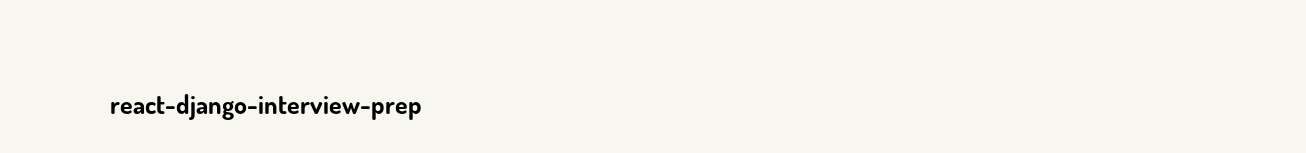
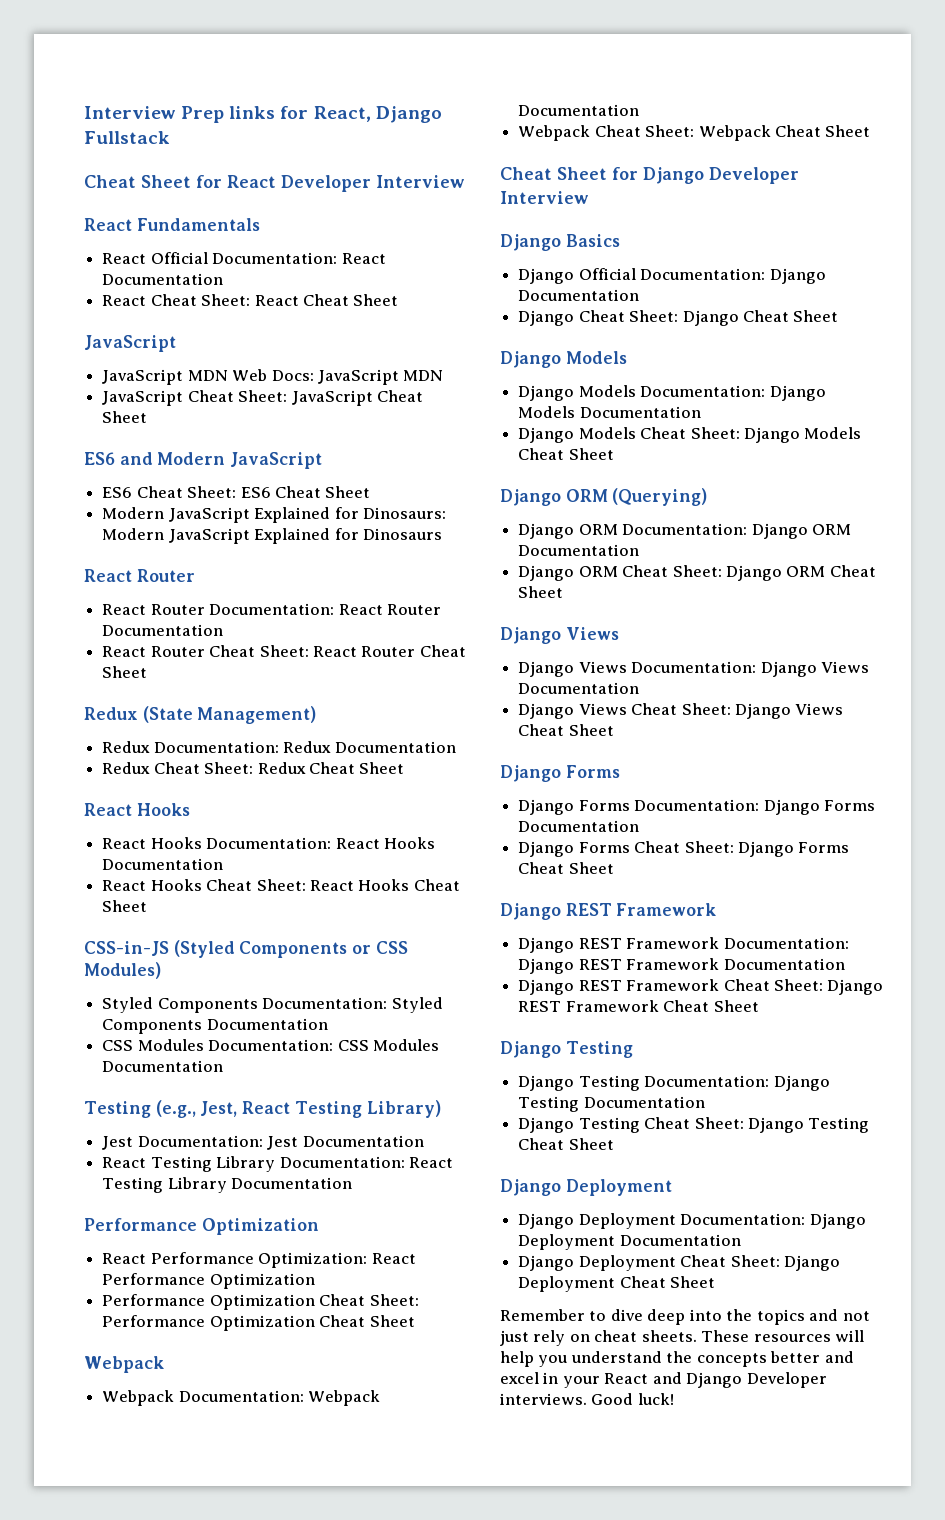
- react-django-interview-prep
+ Interview Prep links for React, Django Fullstack
+ Cheat Sheet for React Developer Interview
+ React Fundamentals
+ React Official Documentation: React Documentation
+ React Cheat Sheet: React Cheat Sheet
+ JavaScript
+ JavaScript MDN Web Docs: JavaScript MDN
+ JavaScript Cheat Sheet: JavaScript Cheat Sheet
+ ES6 and Modern JavaScript
+ ES6 Cheat Sheet: ES6 Cheat Sheet
+ Modern JavaScript Explained for Dinosaurs: Modern JavaScript Explained for Dinosaurs
+ React Router
+ React Router Documentation: React Router Documentation
+ React Router Cheat Sheet: React Router Cheat Sheet
+ Redux (State Management)
+ Redux Documentation: Redux Documentation
+ Redux Cheat Sheet: Redux Cheat Sheet
+ React Hooks
+ React Hooks Documentation: React Hooks Documentation
+ React Hooks Cheat Sheet: React Hooks Cheat Sheet
+ CSS-in-JS (Styled Components or CSS Modules)
+ Styled Components Documentation: Styled Components Documentation
+ CSS Modules Documentation: CSS Modules Documentation
+ Testing (e.g., Jest, React Testing Library)
+ Jest Documentation: Jest Documentation
+ React Testing Library Documentation: React Testing Library Documentation
+ Performance Optimization
+ React Performance Optimization: React Performance Optimization
+ Performance Optimization Cheat Sheet: Performance Optimization Cheat Sheet
+ Webpack
+ Webpack Documentation: Webpack Documentation
+ Webpack Cheat Sheet: Webpack Cheat Sheet
+ Cheat Sheet for Django Developer Interview
+ Django Basics
+ Django Official Documentation: Django Documentation
+ Django Cheat Sheet: Django Cheat Sheet
+ Django Models
+ Django Models Documentation: Django Models Documentation
+ Django Models Cheat Sheet: Django Models Cheat Sheet
+ Django ORM (Querying)
+ Django ORM Documentation: Django ORM Documentation
+ Django ORM Cheat Sheet: Django ORM Cheat Sheet
+ Django Views
+ Django Views Documentation: Django Views Documentation
+ Django Views Cheat Sheet: Django Views Cheat Sheet
+ Django Forms
+ Django Forms Documentation: Django Forms Documentation
+ Django Forms Cheat Sheet: Django Forms Cheat Sheet
+ Django REST Framework
+ Django REST Framework Documentation: Django REST Framework Documentation
+ Django REST Framework Cheat Sheet: Django REST Framework Cheat Sheet
+ Django Testing
+ Django Testing Documentation: Django Testing Documentation
+ Django Testing Cheat Sheet: Django Testing Cheat Sheet
+ Django Deployment
+ Django Deployment Documentation: Django Deployment Documentation
+ Django Deployment Cheat Sheet: Django Deployment Cheat Sheet
+ Remember to dive deep into the topics and not just rely on cheat sheets. These resources will help you understand the concepts better and excel in your React and Django Developer interviews. Good luck!

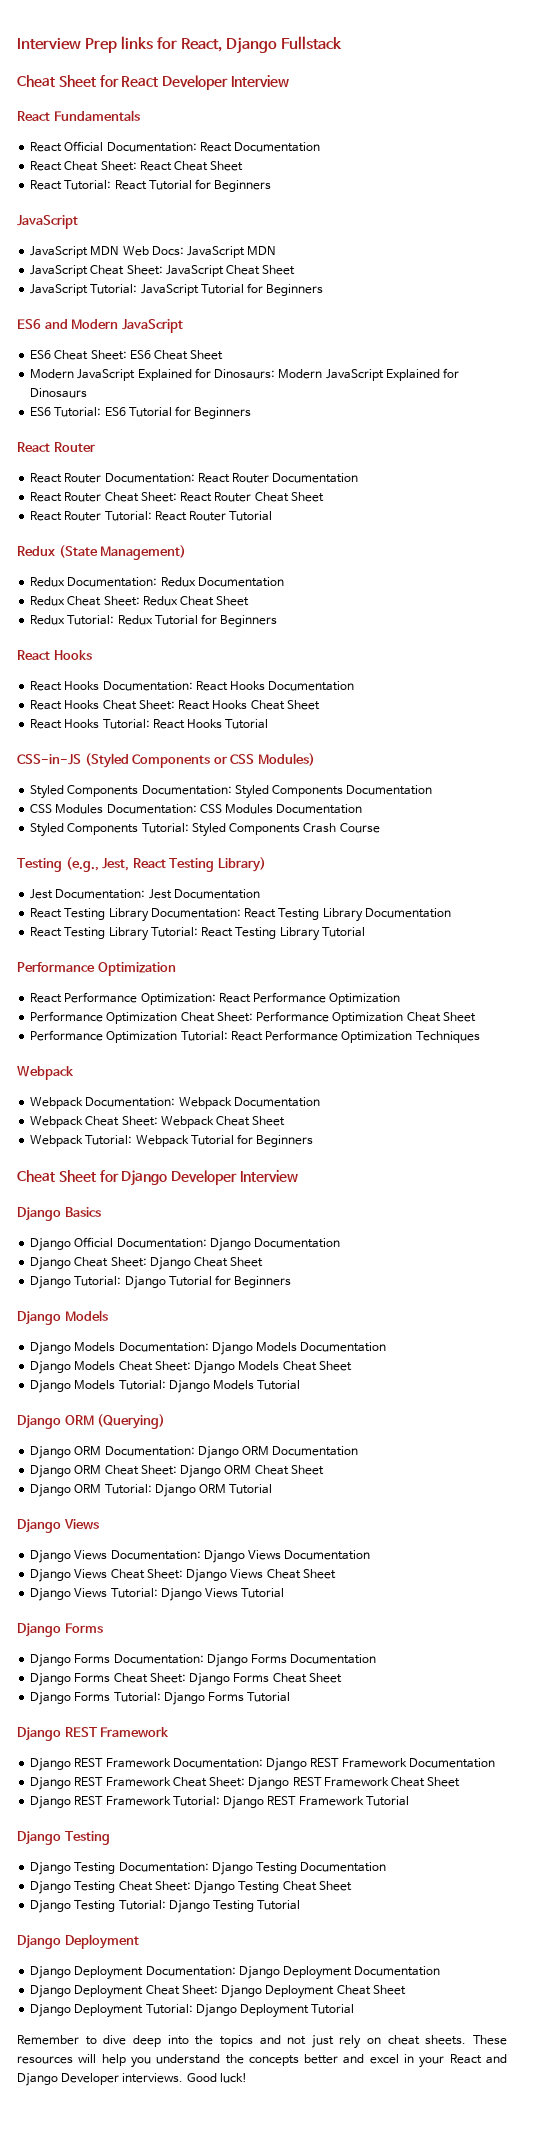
+ React Tutorial: React Tutorial for Beginners
+ JavaScript Tutorial: JavaScript Tutorial for Beginners
+ ES6 Tutorial: ES6 Tutorial for Beginners
+ React Router Tutorial: React Router Tutorial
+ Redux Tutorial: Redux Tutorial for Beginners
+ React Hooks Tutorial: React Hooks Tutorial
+ Styled Components Tutorial: Styled Components Crash Course
+ React Testing Library Tutorial: React Testing Library Tutorial
+ Performance Optimization Tutorial: React Performance Optimization Techniques
+ Webpack Tutorial: Webpack Tutorial for Beginners
+ Django Tutorial: Django Tutorial for Beginners
+ Django Models Tutorial: Django Models Tutorial
+ Django ORM Tutorial: Django ORM Tutorial
+ Django Views Tutorial: Django Views Tutorial
+ Django Forms Tutorial: Django Forms Tutorial
+ Django REST Framework Tutorial: Django REST Framework Tutorial
+ Django Testing Tutorial: Django Testing Tutorial
+ Django Deployment Tutorial: Django Deployment Tutorial

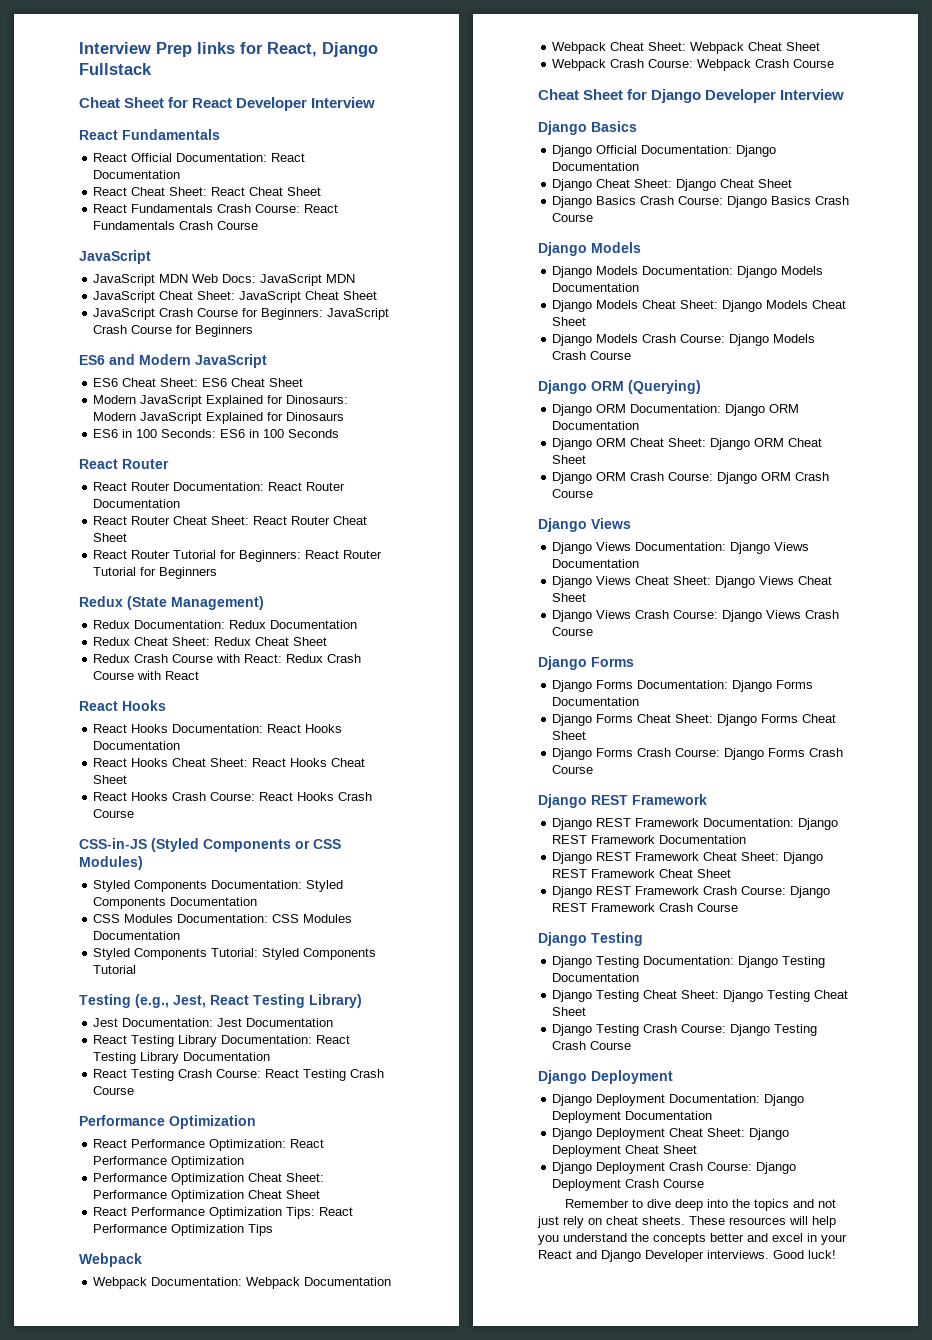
- React Tutorial: React Tutorial for Beginners
+ React Fundamentals Crash Course: React Fundamentals Crash Course
- JavaScript Tutorial: JavaScript Tutorial for Beginners
+ JavaScript Crash Course for Beginners: JavaScript Crash Course for Beginners
- ES6 Tutorial: ES6 Tutorial for Beginners
+ ES6 in 100 Seconds: ES6 in 100 Seconds
- React Router Tutorial: React Router Tutorial
+ React Router Tutorial for Beginners: React Router Tutorial for Beginners
- Redux Tutorial: Redux Tutorial for Beginners
+ Redux Crash Course with React: Redux Crash Course with React
- React Hooks Tutorial: React Hooks Tutorial
+ React Hooks Crash Course: React Hooks Crash Course
- Styled Components Tutorial: Styled Components Crash Course
+ Styled Components Tutorial: Styled Components Tutorial
- React Testing Library Tutorial: React Testing Library Tutorial
+ React Testing Crash Course: React Testing Crash Course
- Performance Optimization Tutorial: React Performance Optimization Techniques
+ React Performance Optimization Tips: React Performance Optimization Tips
- Webpack Tutorial: Webpack Tutorial for Beginners
+ Webpack Crash Course: Webpack Crash Course
- Django Tutorial: Django Tutorial for Beginners
+ Django Basics Crash Course: Django Basics Crash Course
- Django Models Tutorial: Django Models Tutorial
+ Django Models Crash Course: Django Models Crash Course
- Django ORM Tutorial: Django ORM Tutorial
+ Django ORM Crash Course: Django ORM Crash Course
- Django Views Tutorial: Django Views Tutorial
+ Django Views Crash Course: Django Views Crash Course
- Django Forms Tutorial: Django Forms Tutorial
+ Django Forms Crash Course: Django Forms Crash Course
- Django REST Framework Tutorial: Django REST Framework Tutorial
+ Django REST Framework Crash Course: Django REST Framework Crash Course
- Django Testing Tutorial: Django Testing Tutorial
+ Django Testing Crash Course: Django Testing Crash Course
- Django Deployment Tutorial: Django Deployment Tutorial
+ Django Deployment Crash Course: Django Deployment Crash Course

